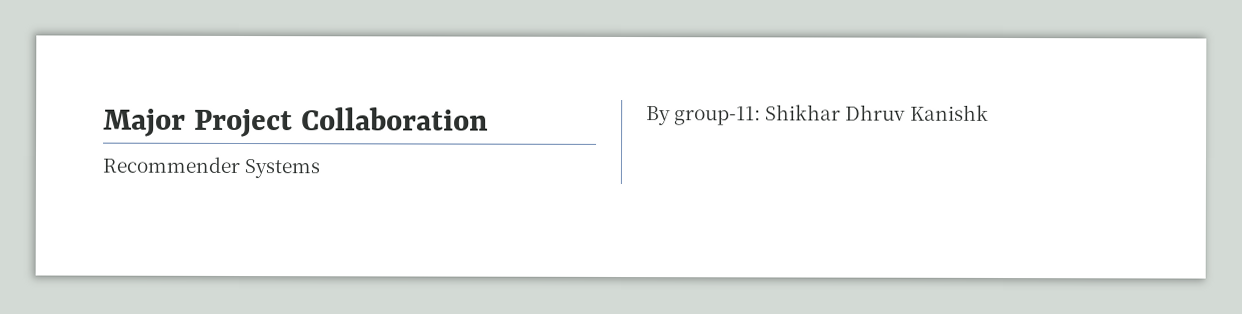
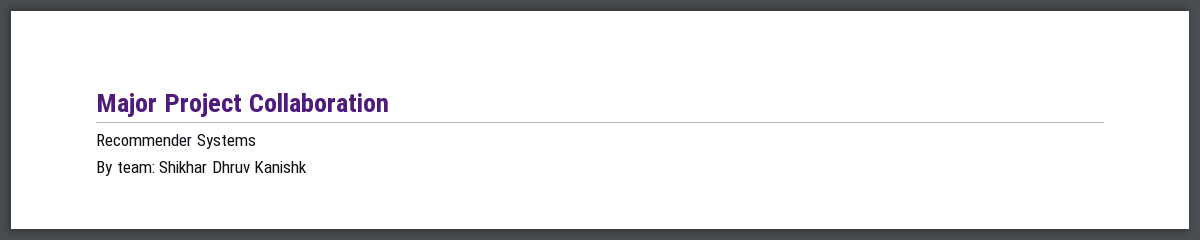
- By group-11: Shikhar Dhruv Kanishk
+ By team: Shikhar Dhruv Kanishk

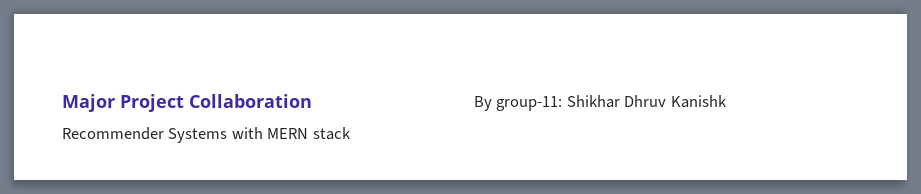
- Recommender Systems
+ Recommender Systems with MERN stack
- By team: Shikhar Dhruv Kanishk
+ By group-11: Shikhar Dhruv Kanishk

